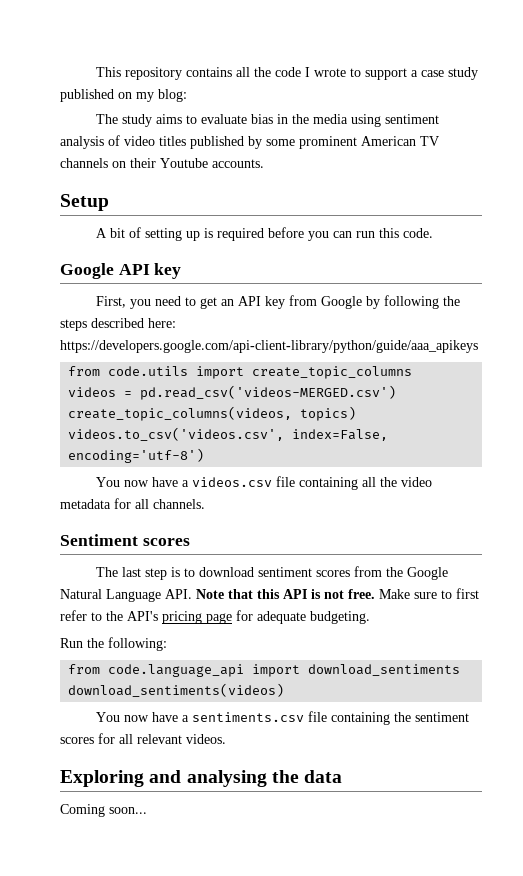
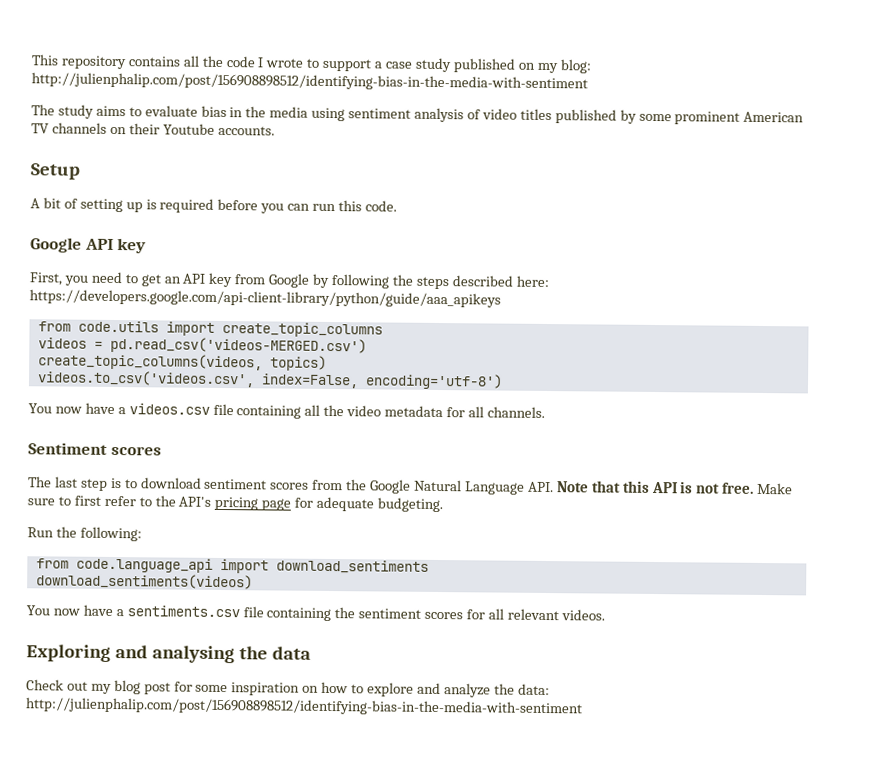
- This repository contains all the code I wrote to support a case study published on my blog:
+ This repository contains all the code I wrote to support a case study published on my blog: http://julienphalip.com/post/156908898512/identifying-bias-in-the-media-with-sentiment
- Coming soon...
+ Check out my blog post for some inspiration on how to explore and analyze the data: http://julienphalip.com/post/156908898512/identifying-bias-in-the-media-with-sentiment

